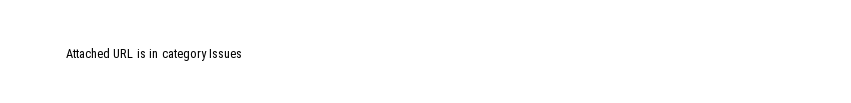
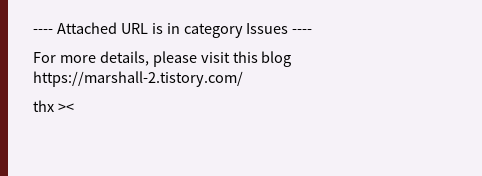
- Attached URL is in category Issues
+ ---- Attached URL is in category Issues ----
+ For more details, please visit this blog https://marshall-2.tistory.com/
+ thx ><

